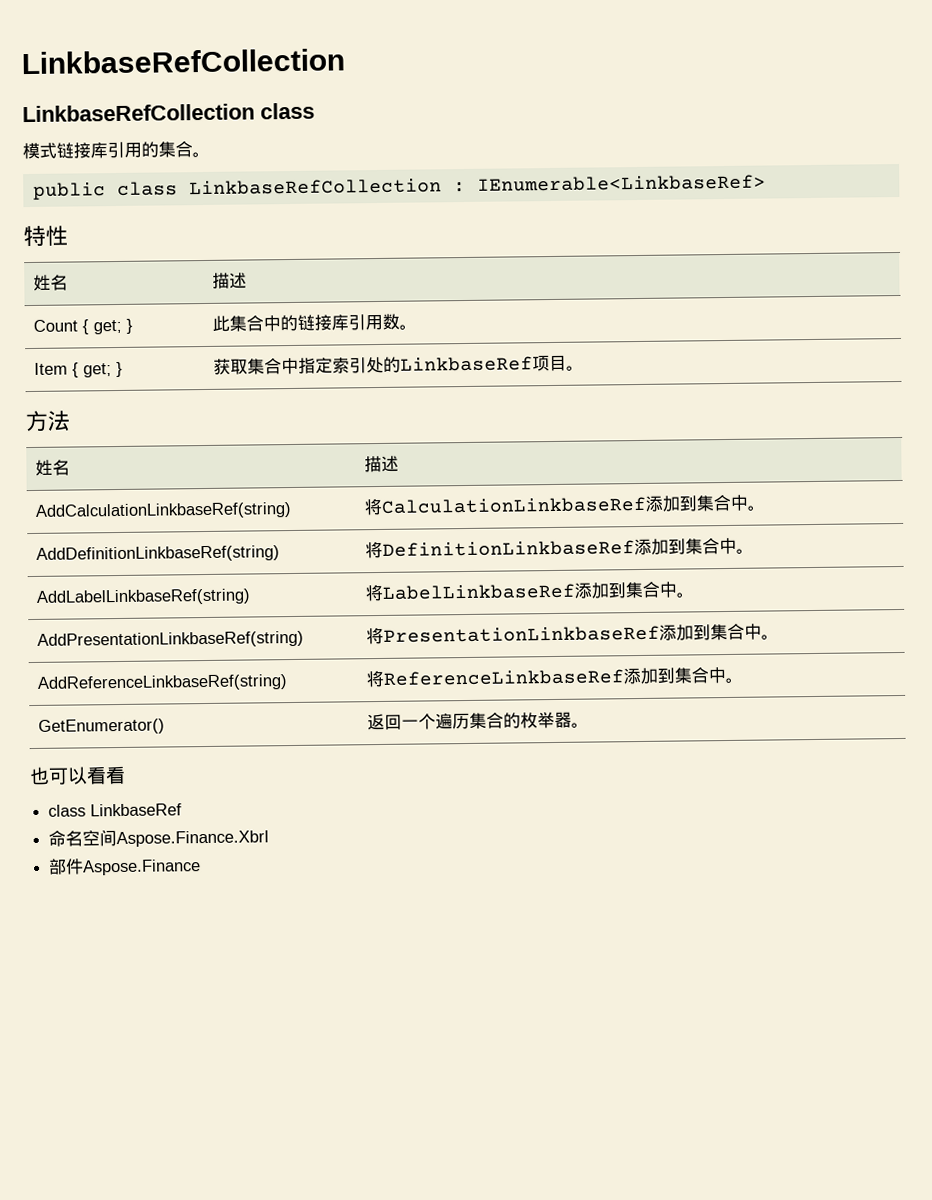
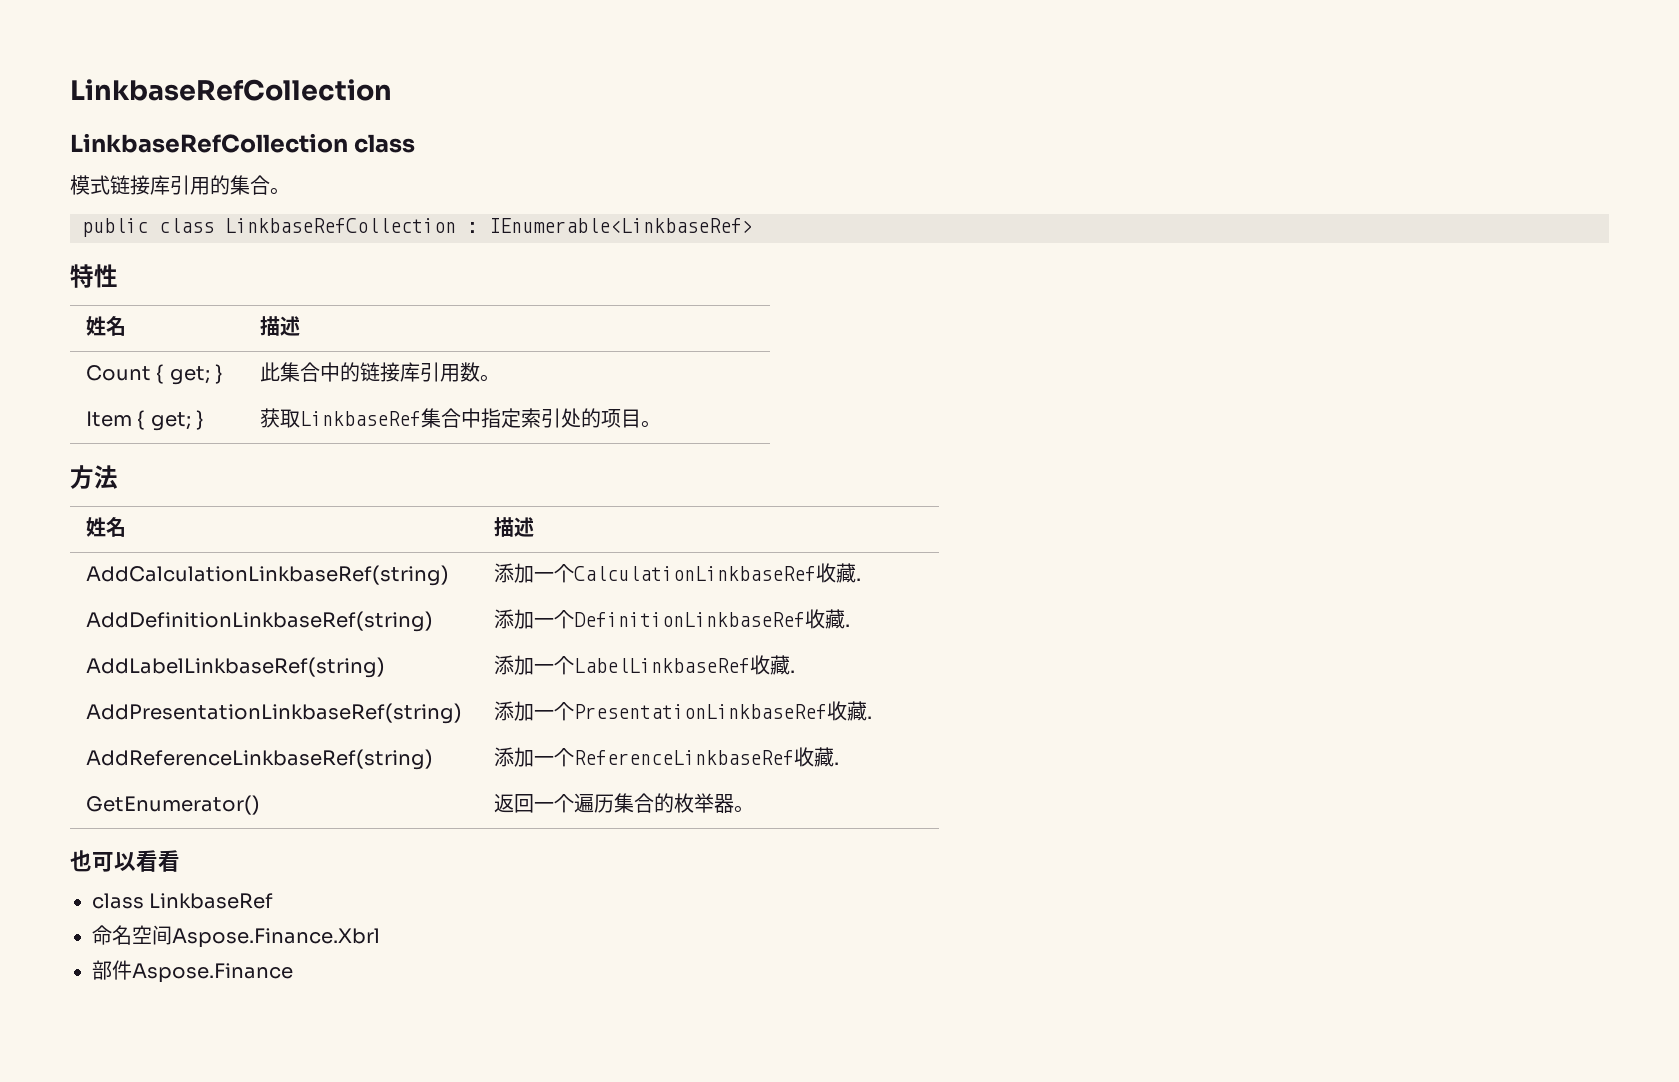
- Item { get; } | 获取集合中指定索引处的LinkbaseRef项目。
+ Item { get; } | 获取LinkbaseRef集合中指定索引处的项目。
- AddCalculationLinkbaseRef(string) | 将CalculationLinkbaseRef添加到集合中。
- AddDefinitionLinkbaseRef(string) | 将DefinitionLinkbaseRef添加到集合中。
- AddLabelLinkbaseRef(string) | 将LabelLinkbaseRef添加到集合中。
- AddPresentationLinkbaseRef(string) | 将PresentationLinkbaseRef添加到集合中。
- AddReferenceLinkbaseRef(string) | 将ReferenceLinkbaseRef添加到集合中。
+ AddCalculationLinkbaseRef(string) | 添加一个CalculationLinkbaseRef收藏.
+ AddDefinitionLinkbaseRef(string) | 添加一个DefinitionLinkbaseRef收藏.
+ AddLabelLinkbaseRef(string) | 添加一个LabelLinkbaseRef收藏.
+ AddPresentationLinkbaseRef(string) | 添加一个PresentationLinkbaseRef收藏.
+ AddReferenceLinkbaseRef(string) | 添加一个ReferenceLinkbaseRef收藏.

